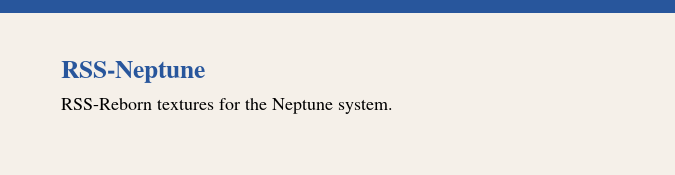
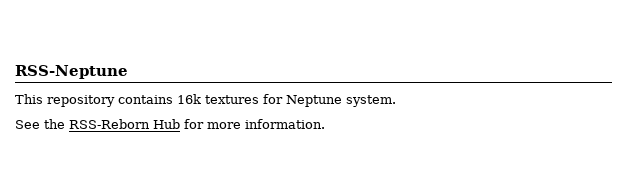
- RSS-Reborn textures for the Neptune system.
+ This repository contains 16k textures for Neptune system.
+ See the RSS-Reborn Hub for more information.

